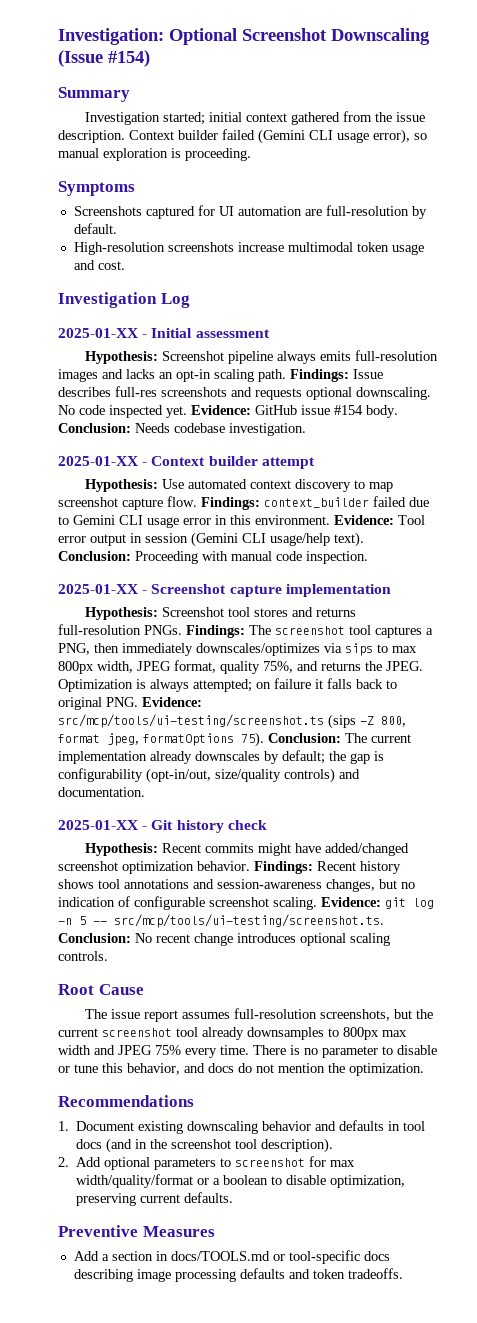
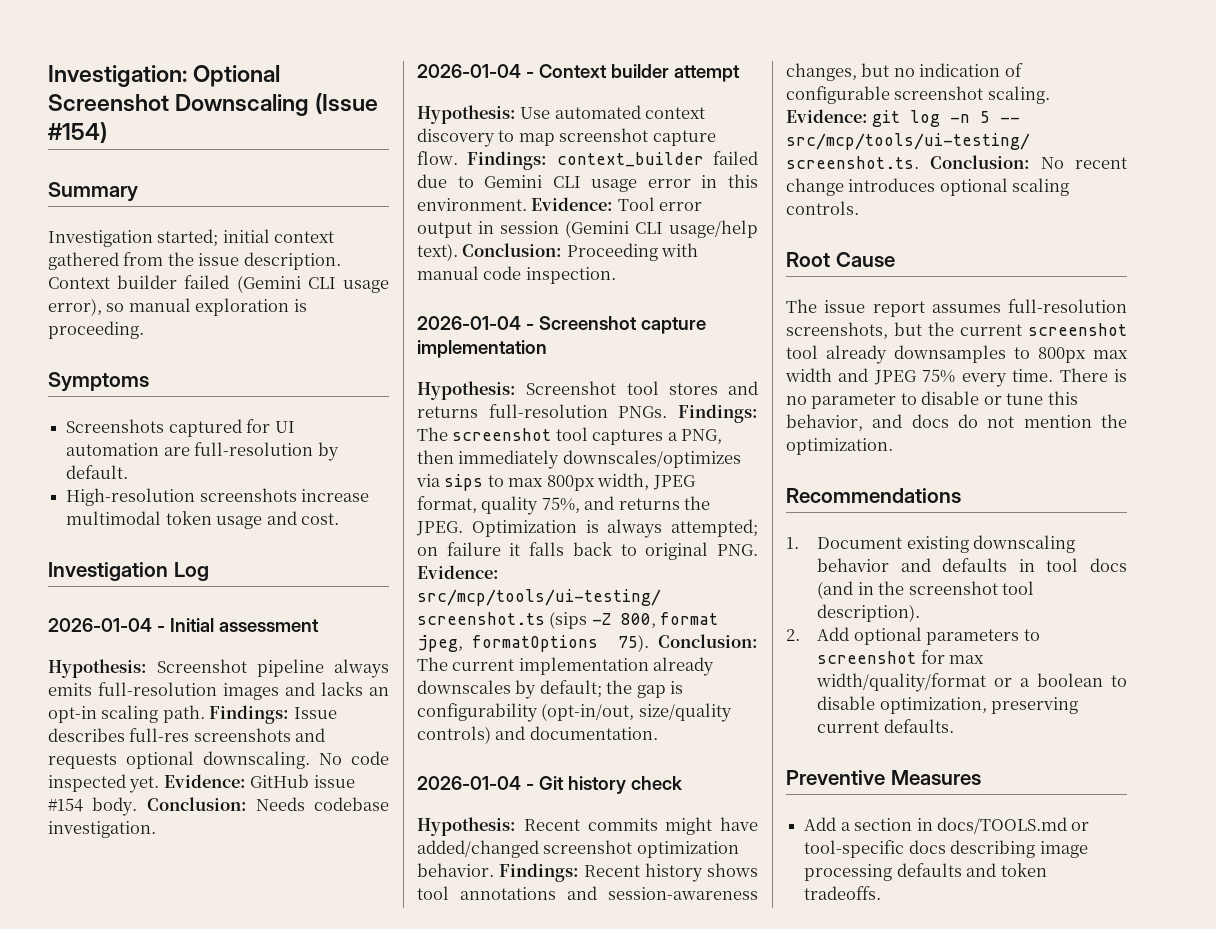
- 2025-01-XX - Initial assessment
+ 2026-01-04 - Initial assessment
- 2025-01-XX - Context builder attempt
+ 2026-01-04 - Context builder attempt
- 2025-01-XX - Screenshot capture implementation
+ 2026-01-04 - Screenshot capture implementation
- 2025-01-XX - Git history check
+ 2026-01-04 - Git history check

